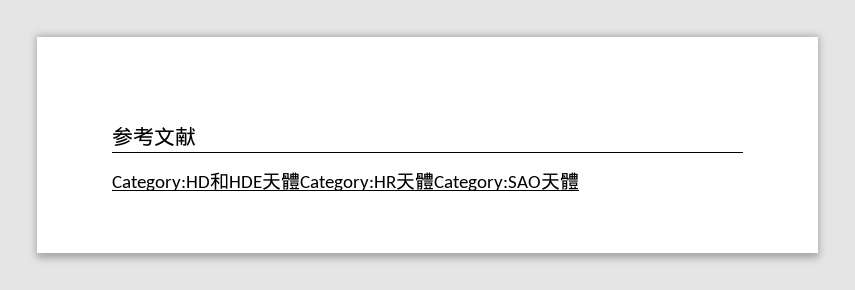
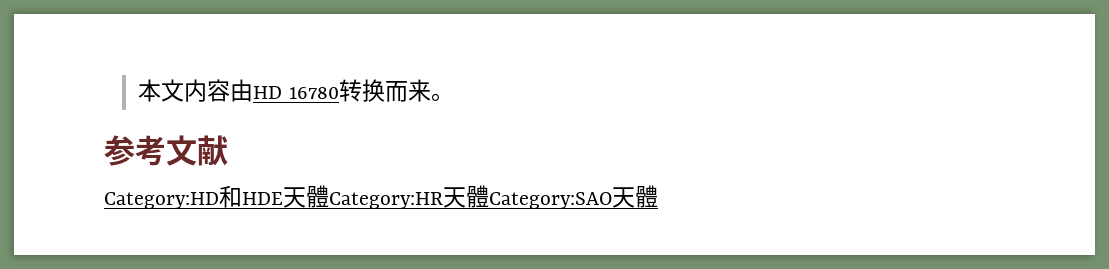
+ 本文内容由HD 16780转换而来。

